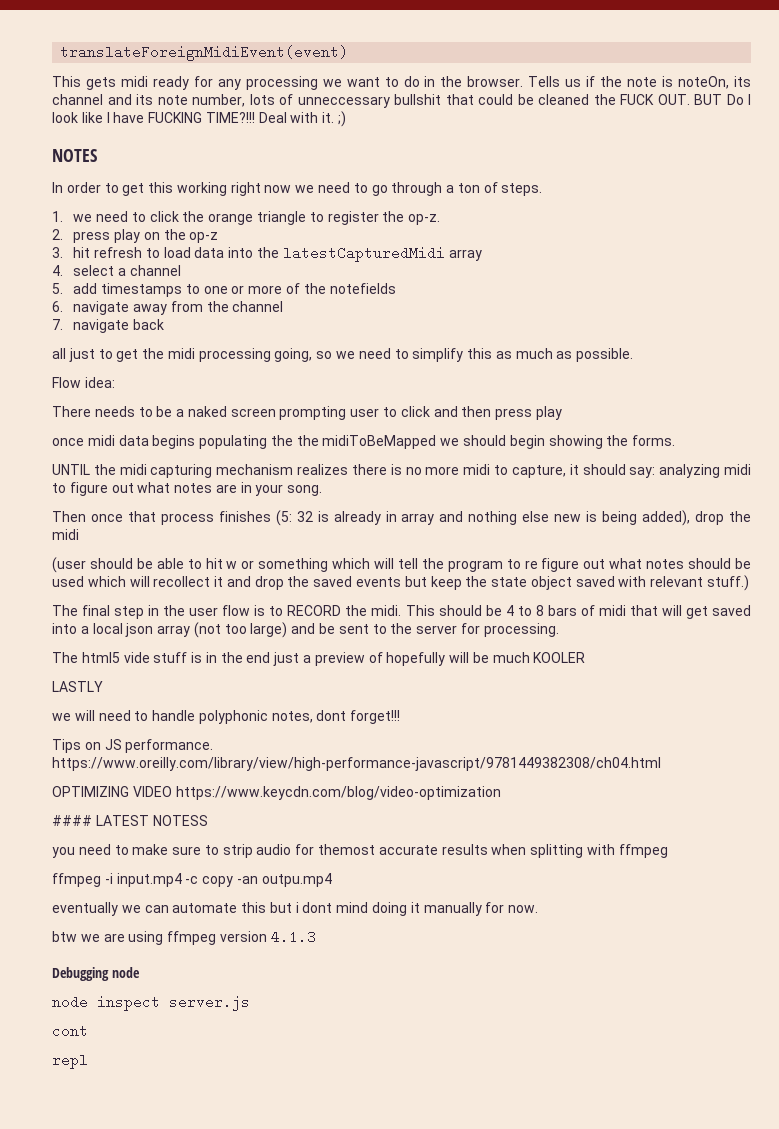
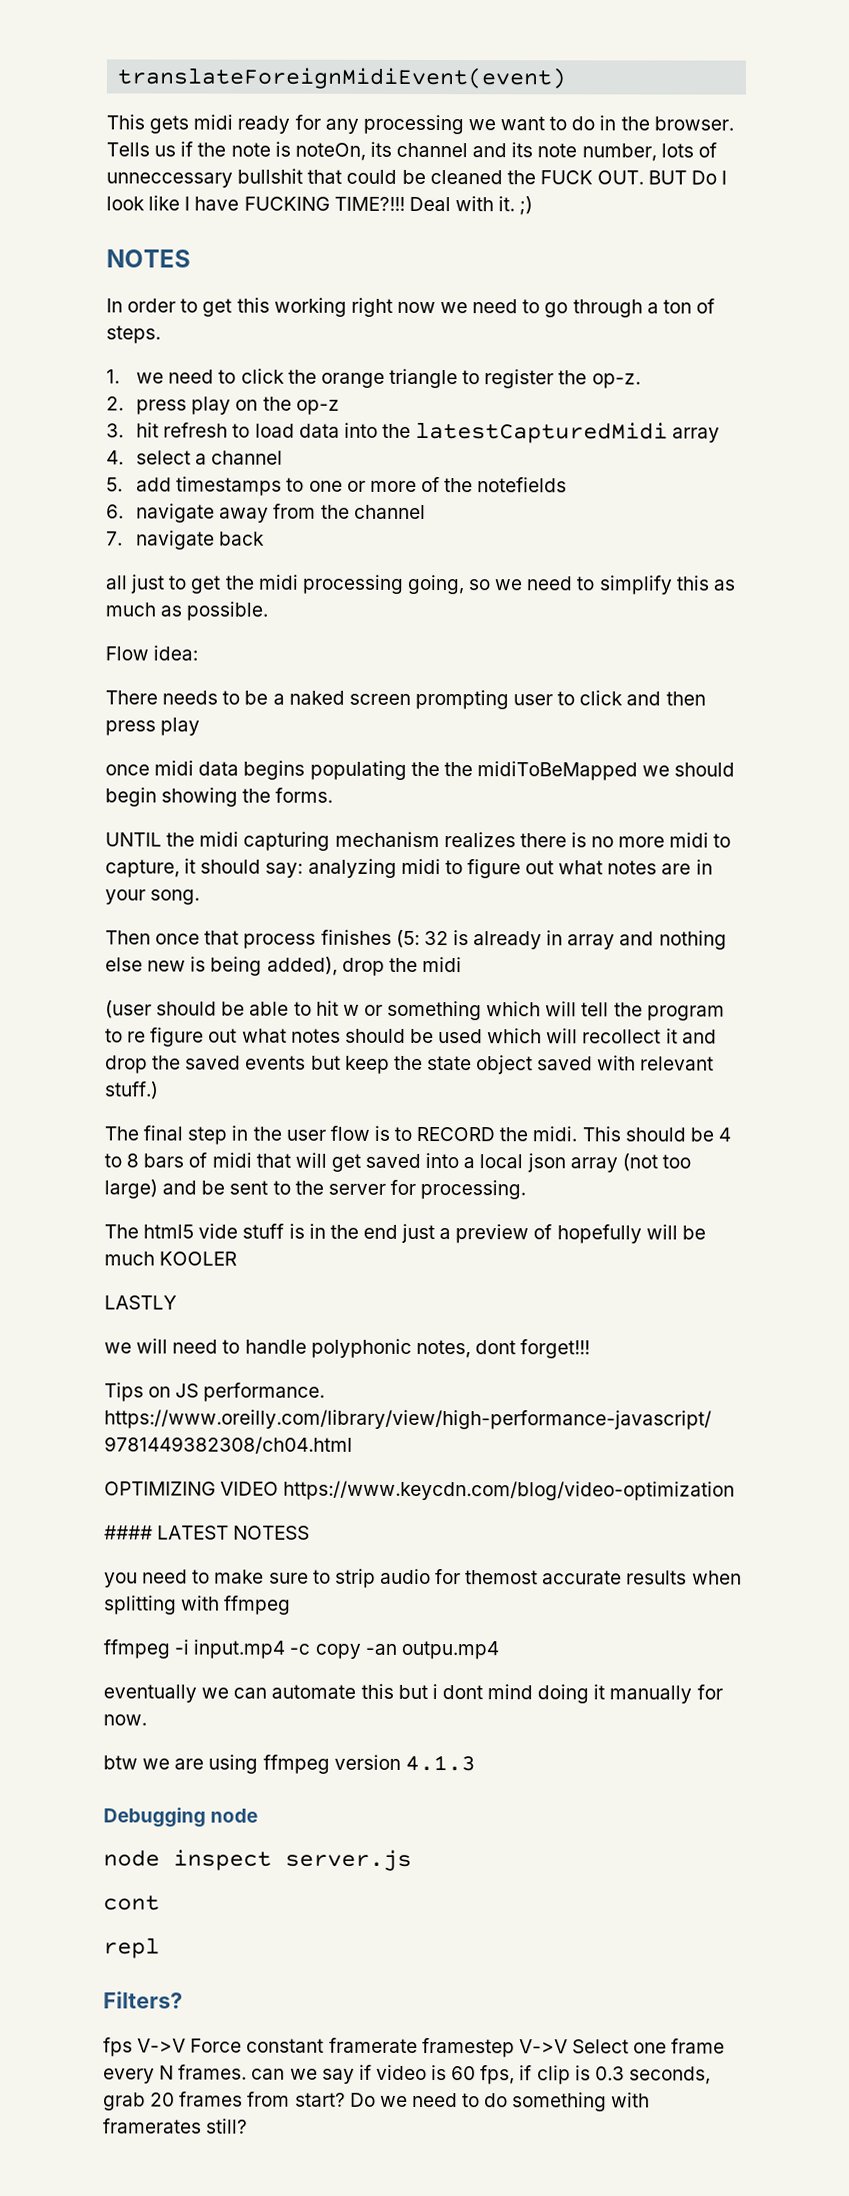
+ Filters?
+ fps V->V Force constant framerate framestep V->V Select one frame every N frames. can we say if video is 60 fps, if clip is 0.3 seconds, grab 20 frames from start? Do we need to do something with framerates still?

